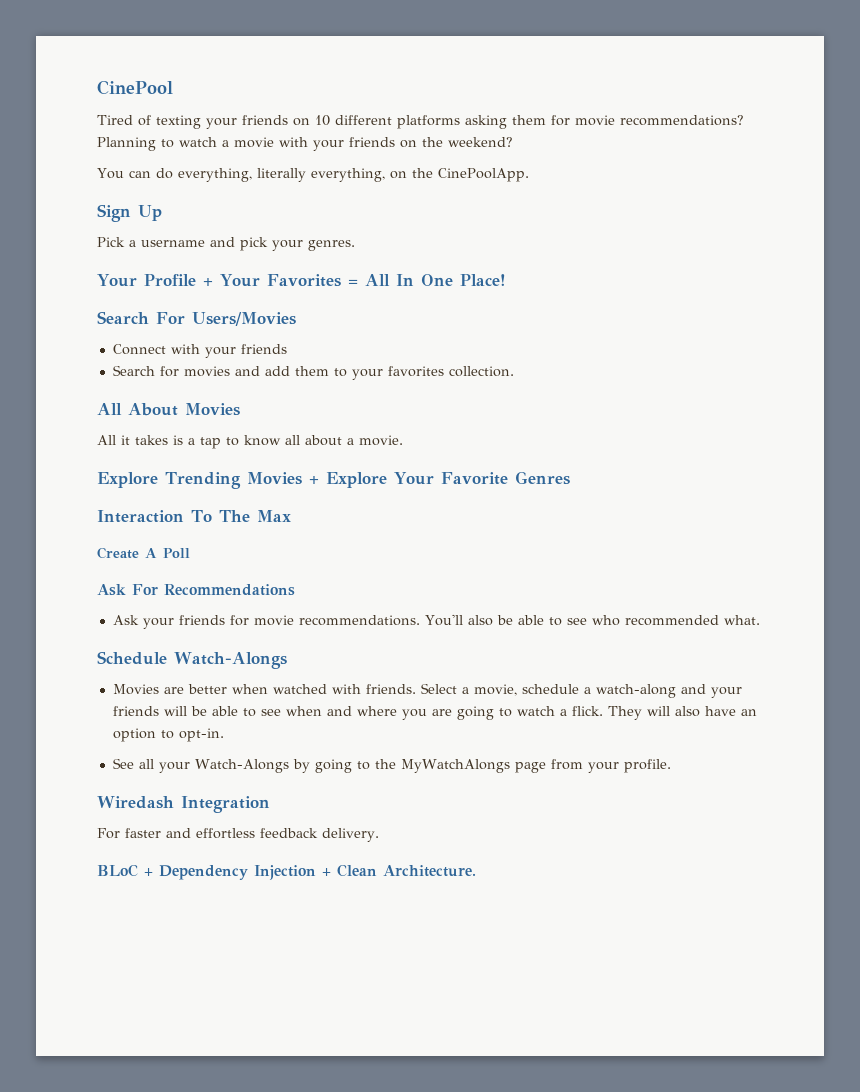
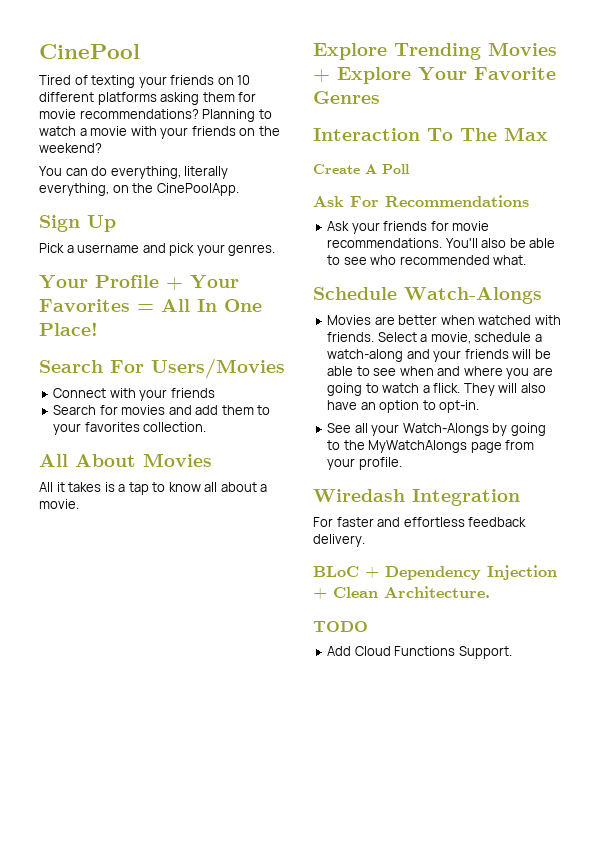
+ TODO
+ Add Cloud Functions Support.

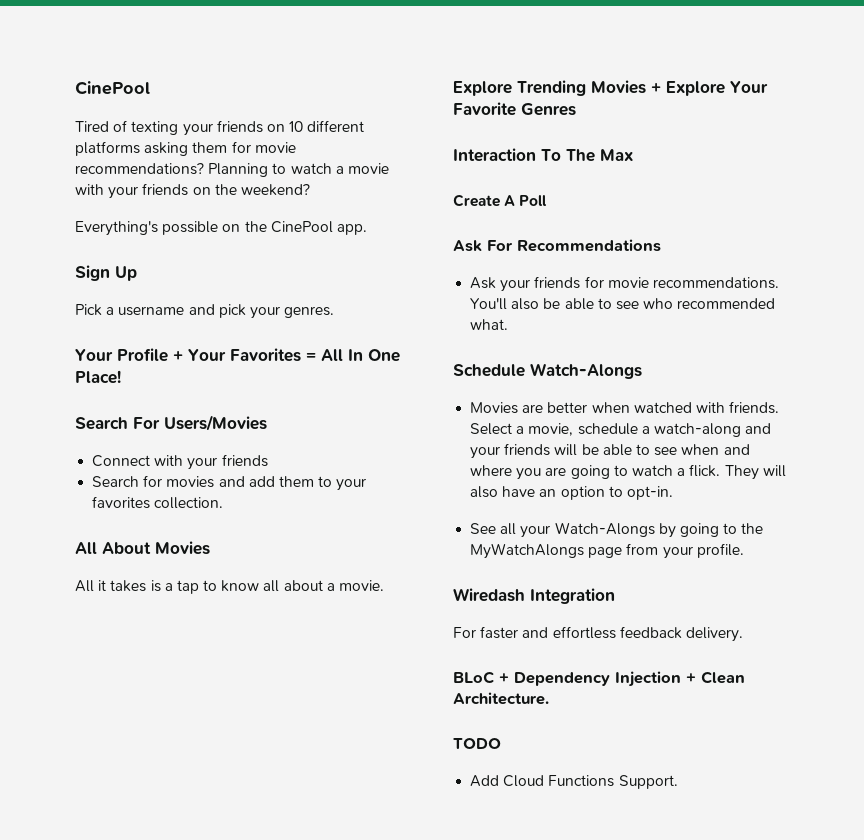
- You can do everything, literally everything, on the CinePoolApp.
+ Everything's possible on the CinePool app.

